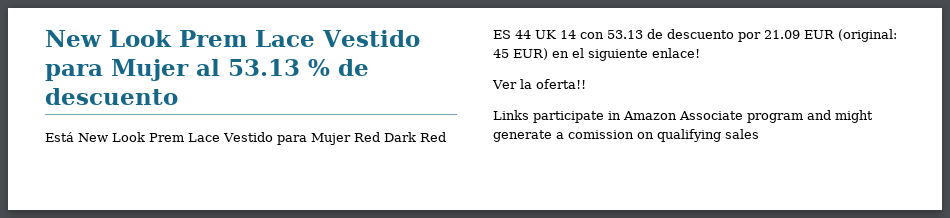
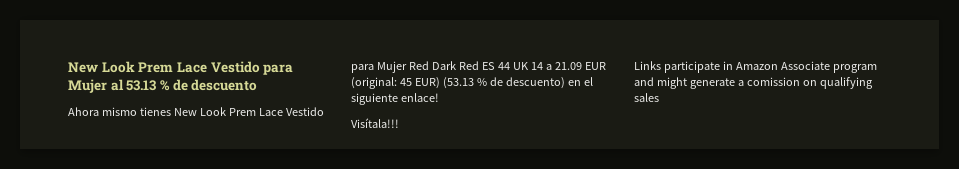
- Está New Look Prem Lace Vestido para Mujer Red Dark Red ES 44 UK 14 con 53.13 de descuento por 21.09 EUR (original: 45 EUR) en el siguiente enlace!
+ Ahora mismo tienes New Look Prem Lace Vestido para Mujer Red Dark Red ES 44 UK 14 a 21.09 EUR (original: 45 EUR) (53.13 % de descuento) en el siguiente enlace!
- Ver la oferta!!
+ Visítala!!!

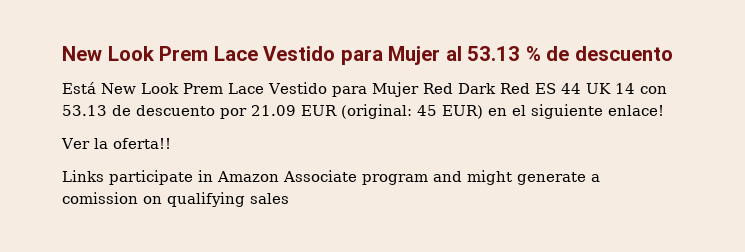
- Ahora mismo tienes New Look Prem Lace Vestido para Mujer Red Dark Red ES 44 UK 14 a 21.09 EUR (original: 45 EUR) (53.13 % de descuento) en el siguiente enlace!
+ Está New Look Prem Lace Vestido para Mujer Red Dark Red ES 44 UK 14 con 53.13 de descuento por 21.09 EUR (original: 45 EUR) en el siguiente enlace!
- Visítala!!!
+ Ver la oferta!!

